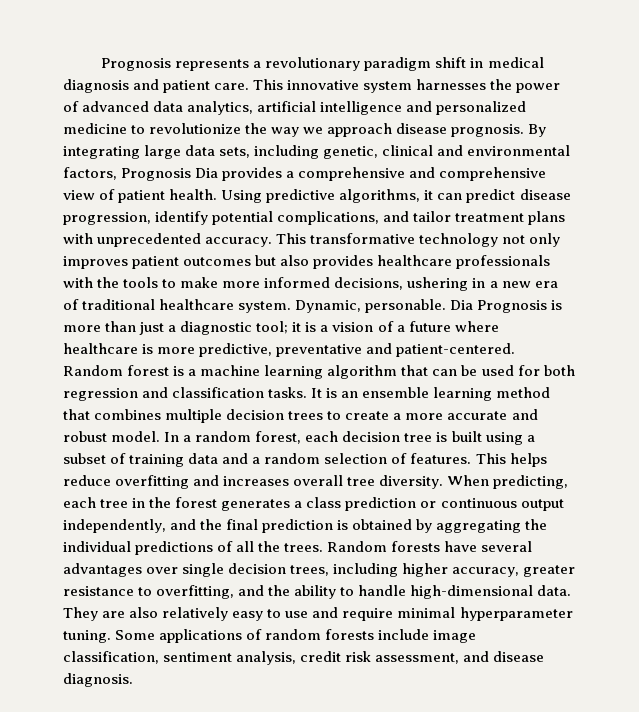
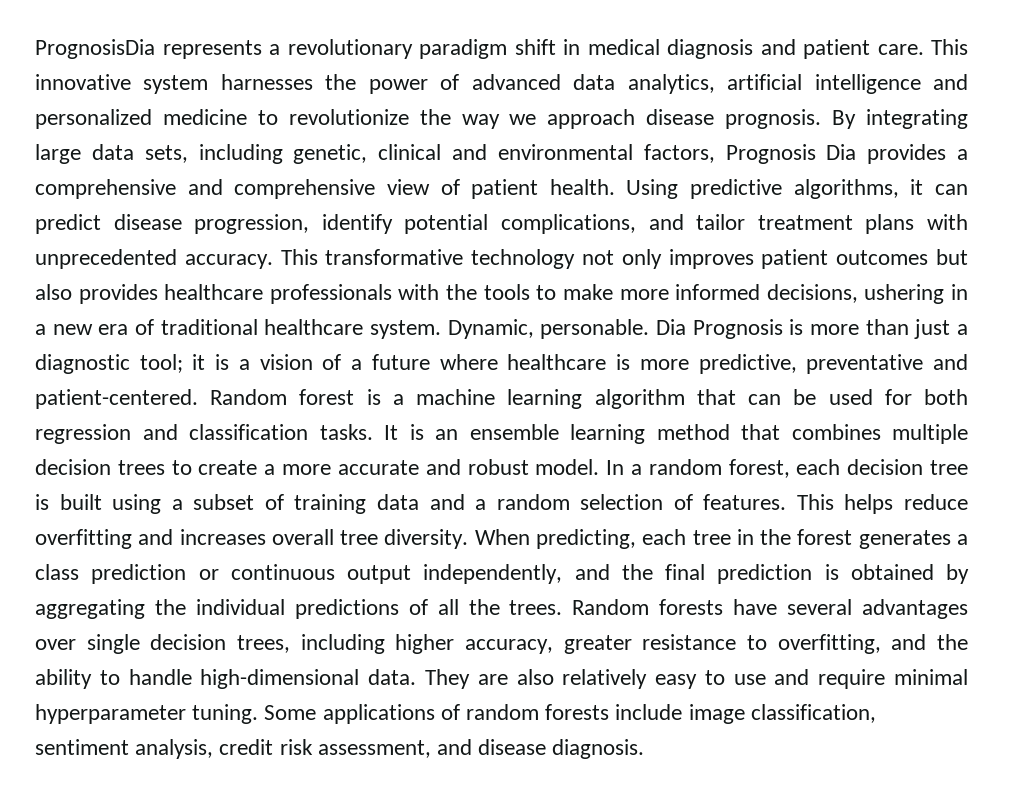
- Prognosis represents a revolutionary paradigm shift in medical diagnosis and patient care.
+ PrognosisDia represents a revolutionary paradigm shift in medical diagnosis and patient care.

